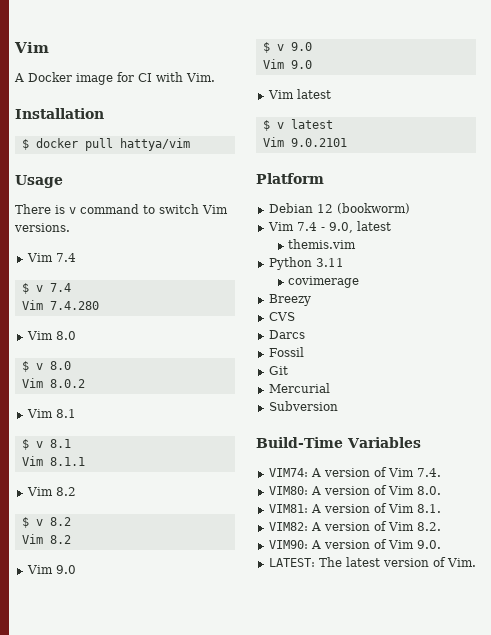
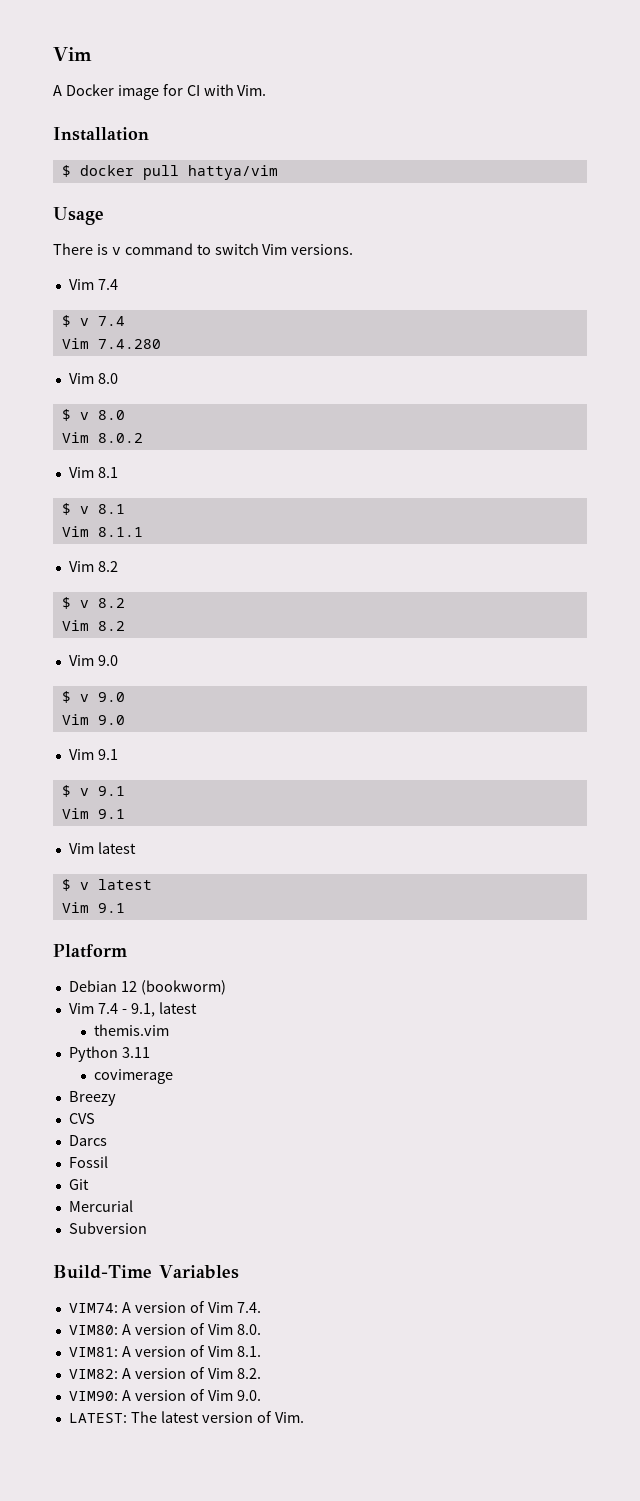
  $ v 9.0
  Vim 9.0
+ Vim 9.1
+ $ v 9.1
+ Vim 9.1
  $ v latest
- Vim 9.0.2101
+ Vim 9.1
- Vim 7.4 - 9.0, latest
+ Vim 7.4 - 9.1, latest

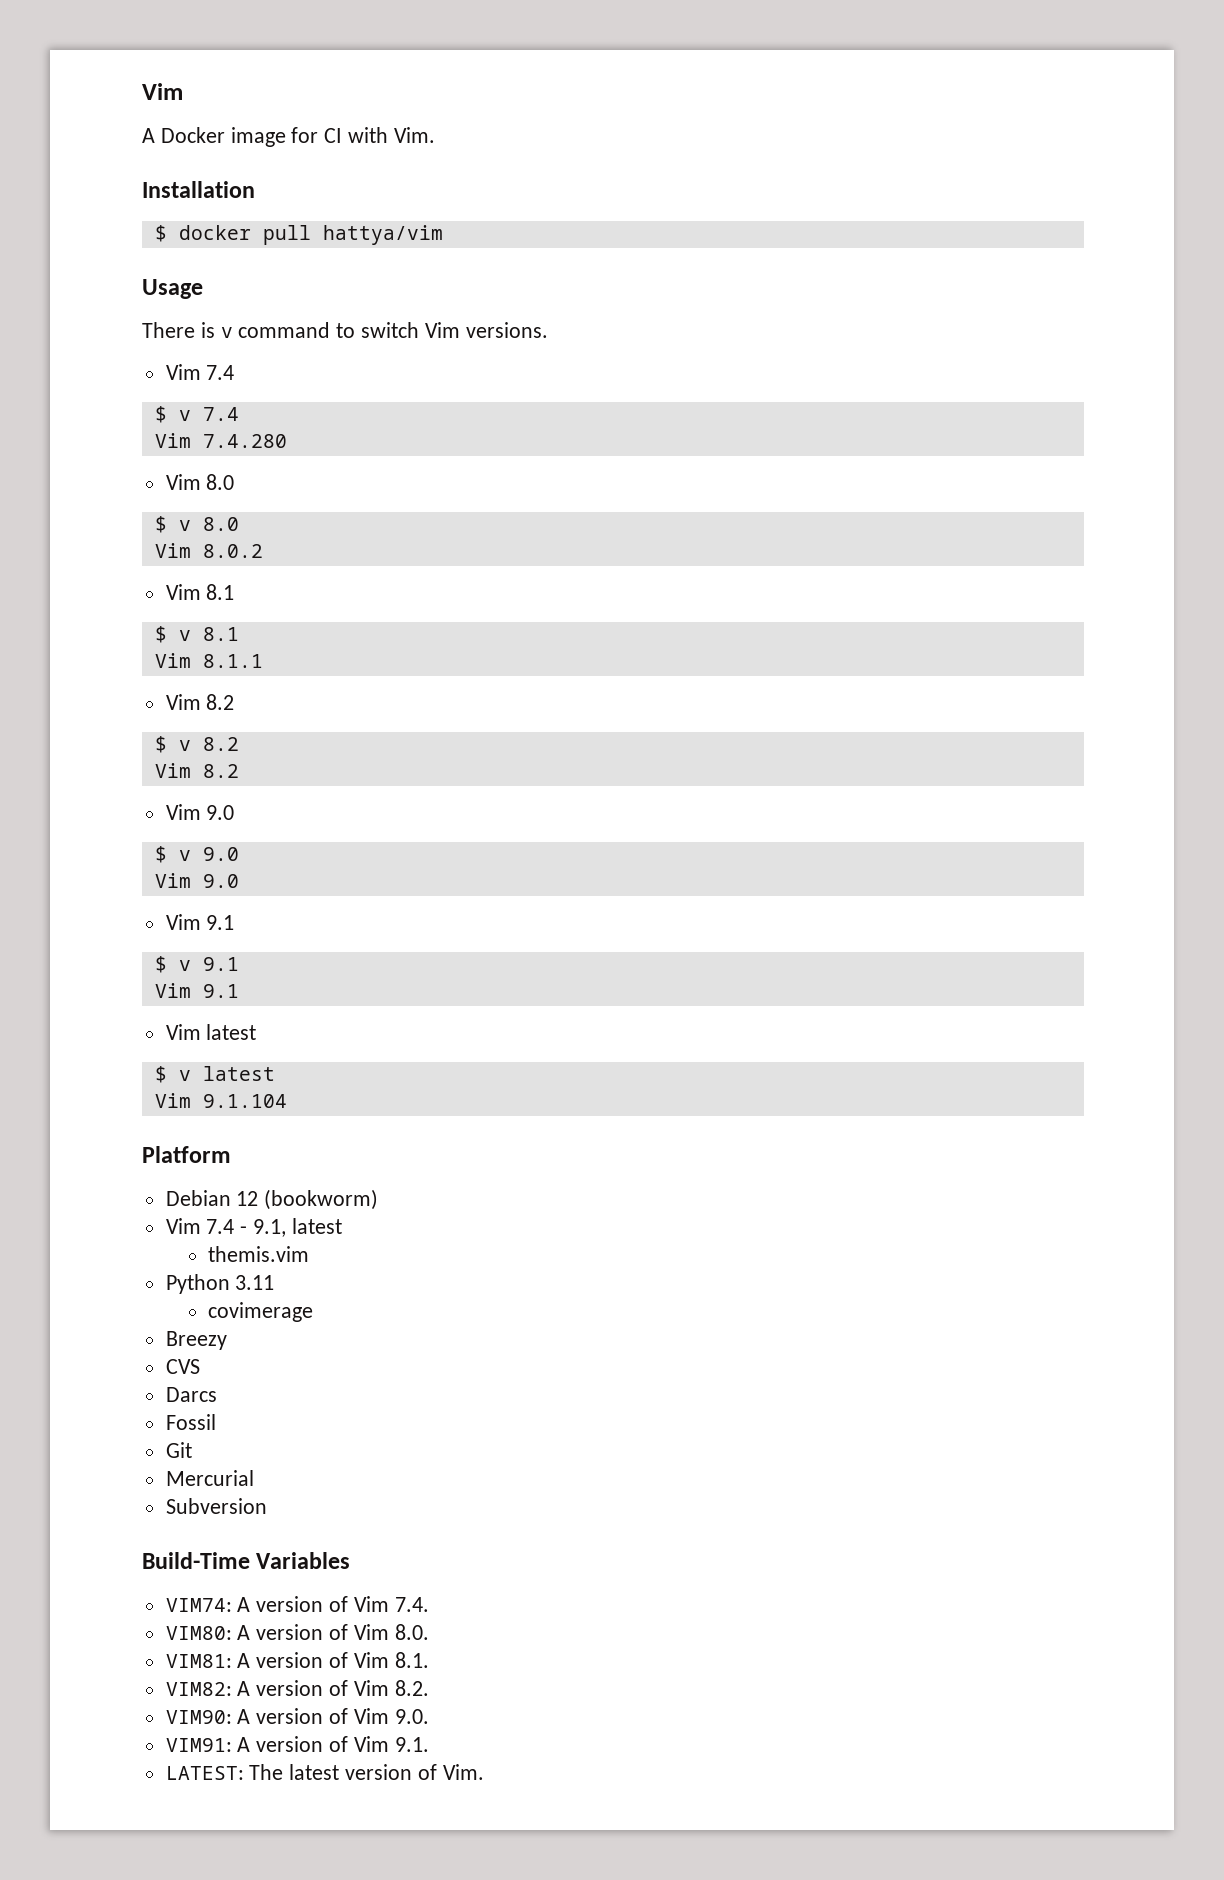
  $ v latest
- Vim 9.1
+ Vim 9.1.104
+ VIM91: A version of Vim 9.1.

